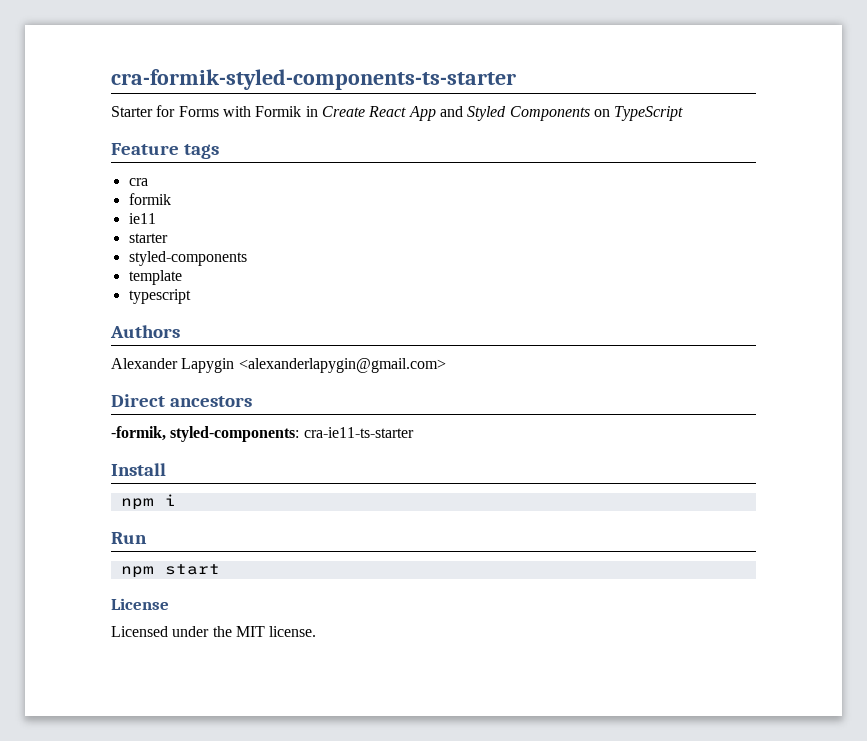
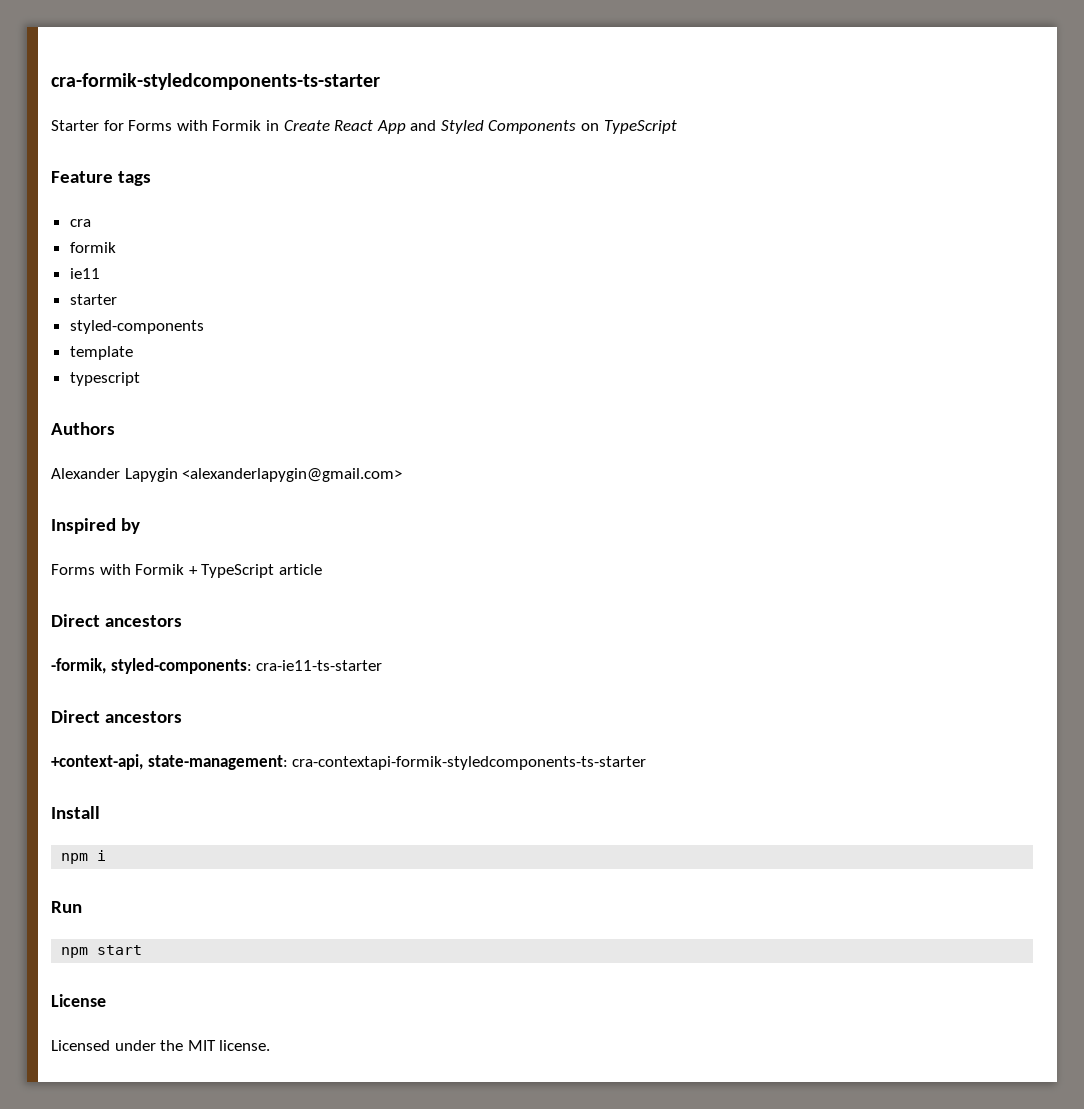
- cra-formik-styled-components-ts-starter
+ cra-formik-styledcomponents-ts-starter
+ Inspired by
+ Forms with Formik + TypeScript article
  -formik, styled-components: cra-ie11-ts-starter
+ Direct ancestors
+ +context-api, state-management: cra-contextapi-formik-styledcomponents-ts-starter

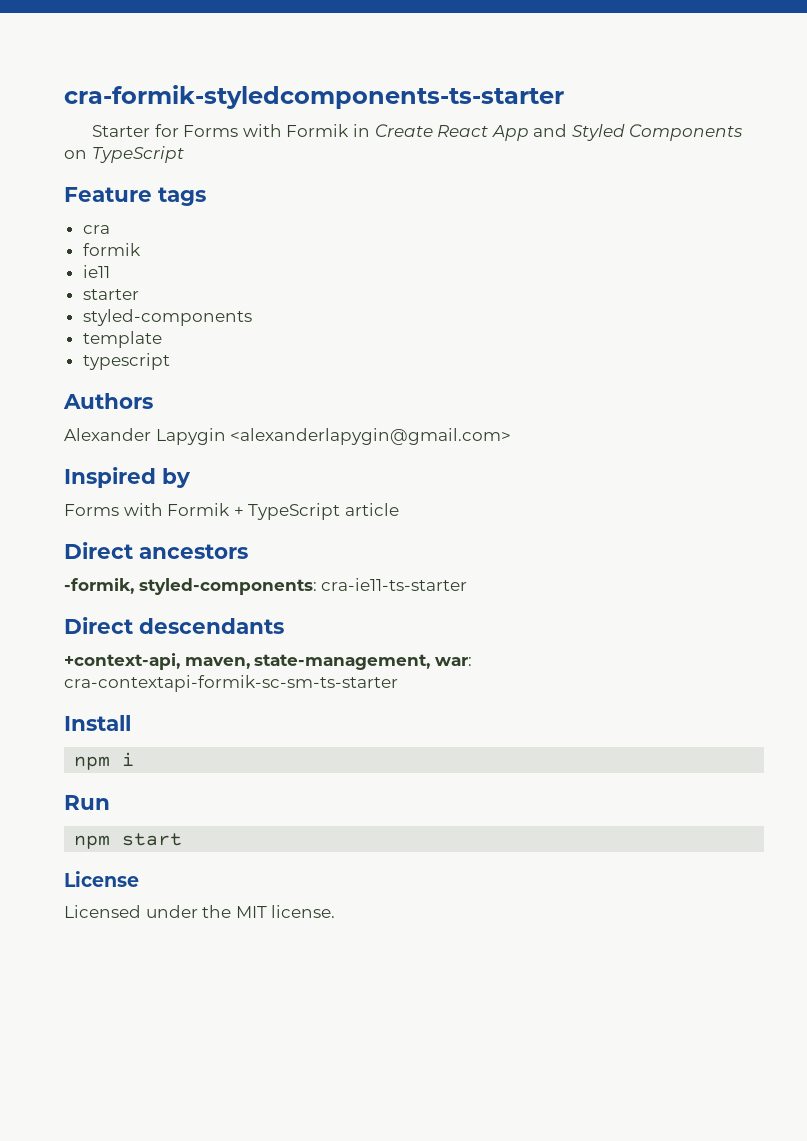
  -formik, styled-components: cra-ie11-ts-starter
- Direct ancestors
+ Direct descendants
- +context-api, state-management: cra-contextapi-formik-styledcomponents-ts-starter
+ +context-api, maven, state-management, war: cra-contextapi-formik-sc-sm-ts-starter

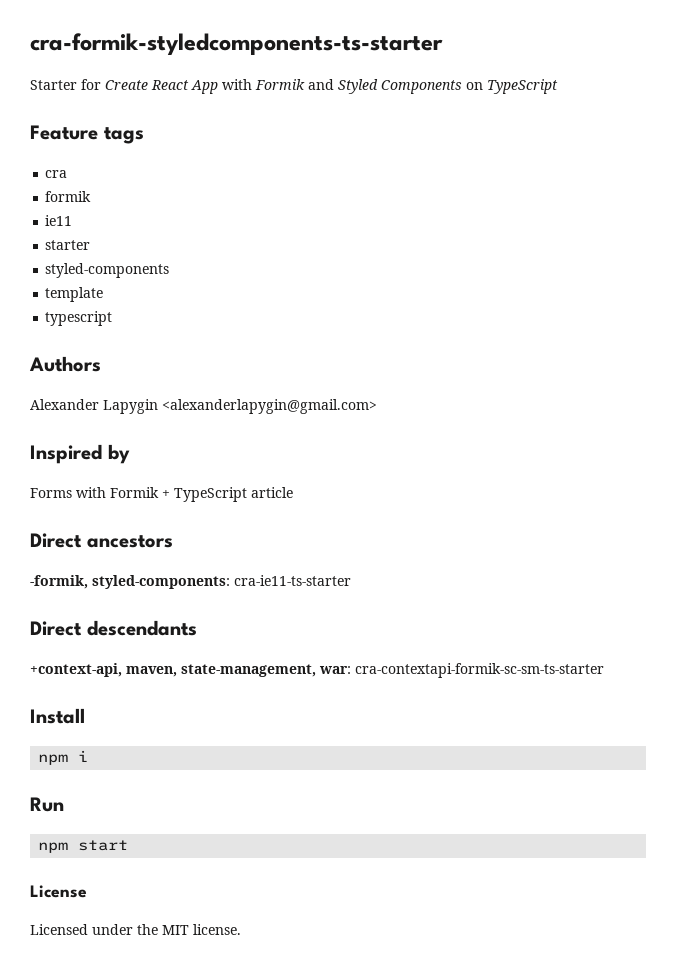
- Starter for Forms with Formik in Create React App and Styled Components on TypeScript
+ Starter for Create React App with Formik and Styled Components on TypeScript

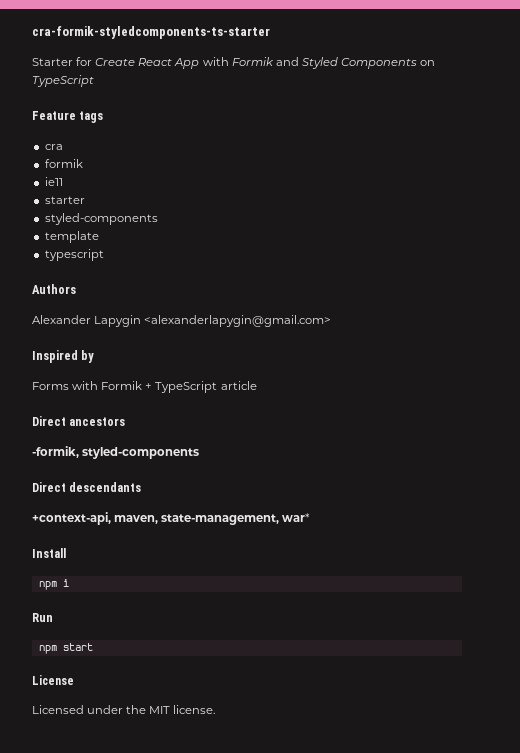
- -formik, styled-components: cra-ie11-ts-starter
+ -formik, styled-components
- +context-api, maven, state-management, war: cra-contextapi-formik-sc-sm-ts-starter
+ +context-api, maven, state-management, war*

